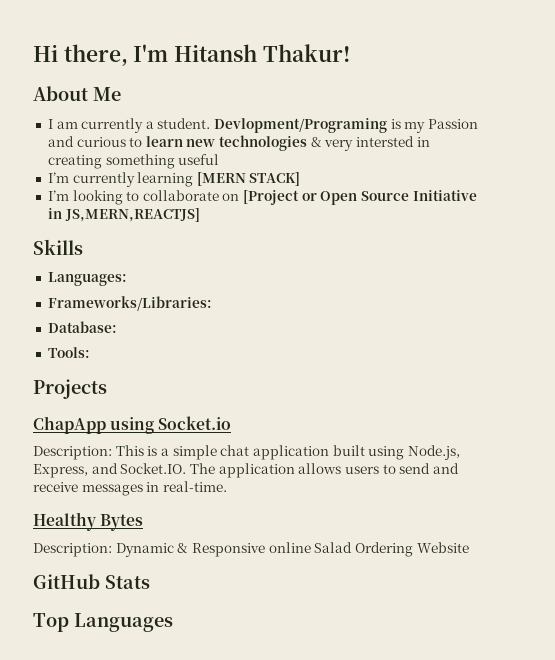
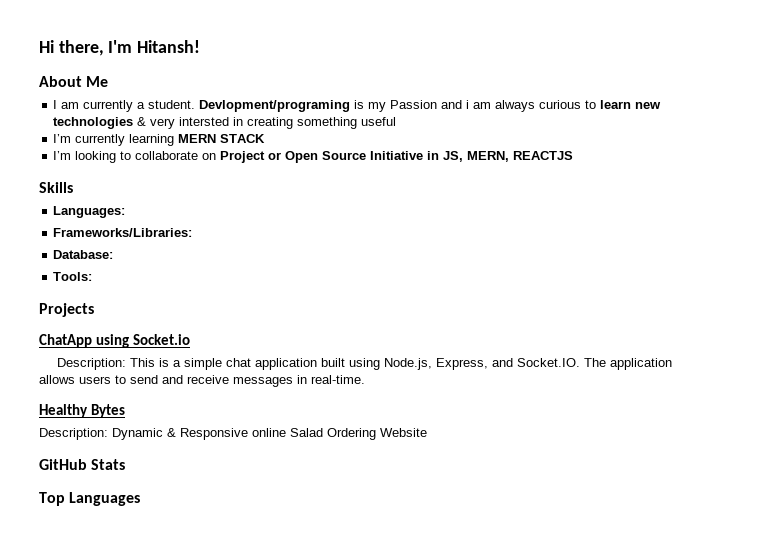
- Hi there, I'm Hitansh Thakur!
+ Hi there, I'm Hitansh!
- Devlopment/Programing is my Passion and curious to learn new technologies & very intersted in creating something useful
+ Devlopment/programing is my Passion and i am always curious to learn new technologies & very intersted in creating something useful
- I’m currently learning [MERN STACK]
+ I’m currently learning MERN STACK
- I’m looking to collaborate on [Project or Open Source Initiative in JS,MERN,REACTJS]
+ I’m looking to collaborate on Project or Open Source Initiative in JS, MERN, REACTJS
- ChapApp using Socket.io
+ ChatApp using Socket.io

